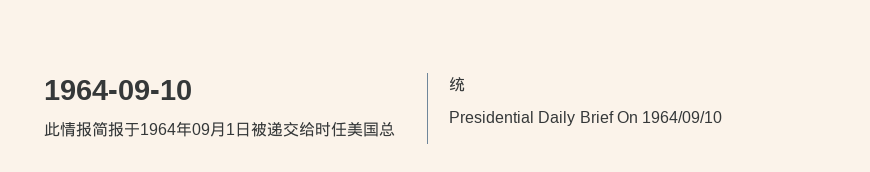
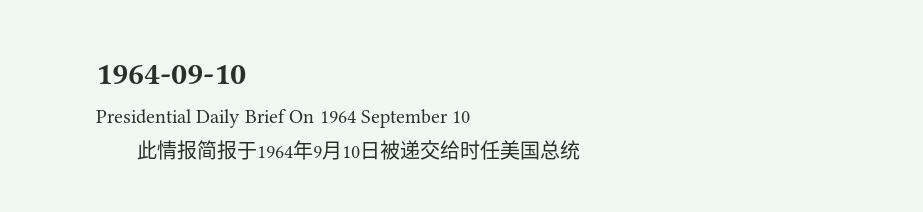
+ Presidential Daily Brief On 1964 September 10
- 此情报简报于1964年09月1日被递交给时任美国总统
+ 此情报简报于1964年9月10日被递交给时任美国总统
- Presidential Daily Brief On 1964/09/10

